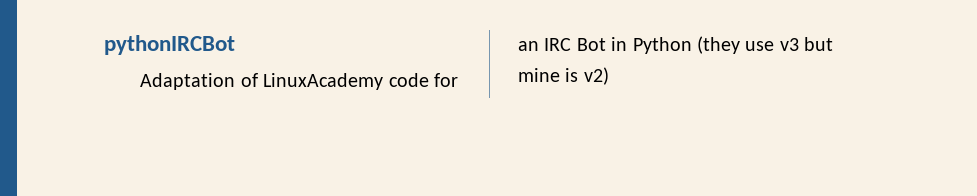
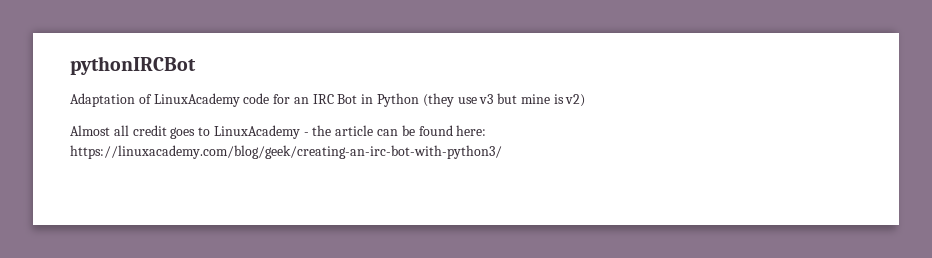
+ Almost all credit goes to LinuxAcademy - the article can be found here: https://linuxacademy.com/blog/geek/creating-an-irc-bot-with-python3/

